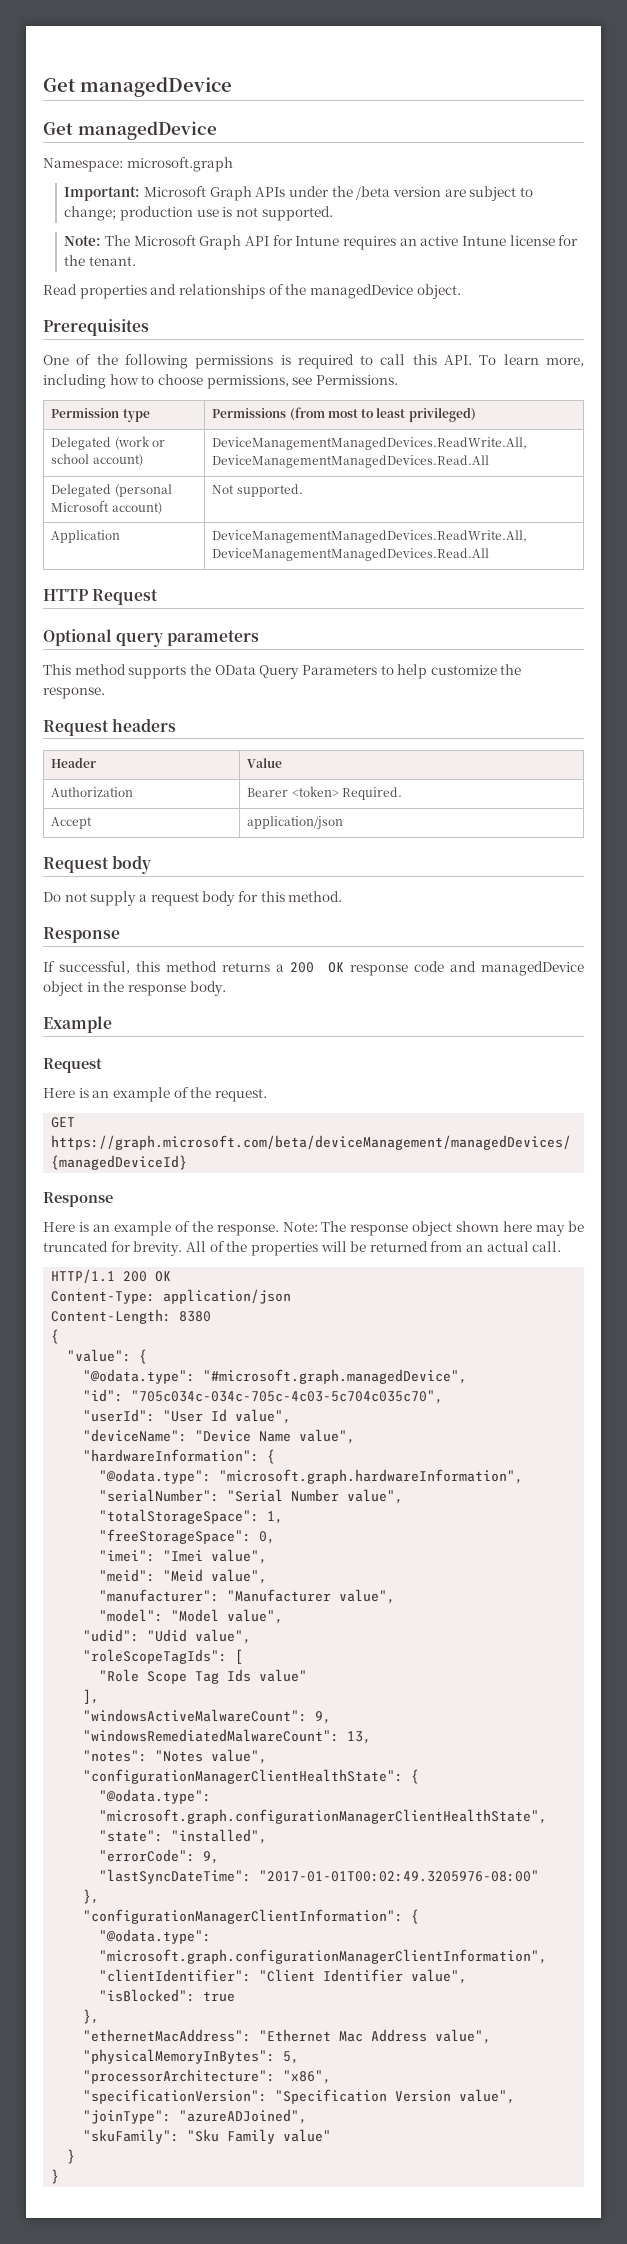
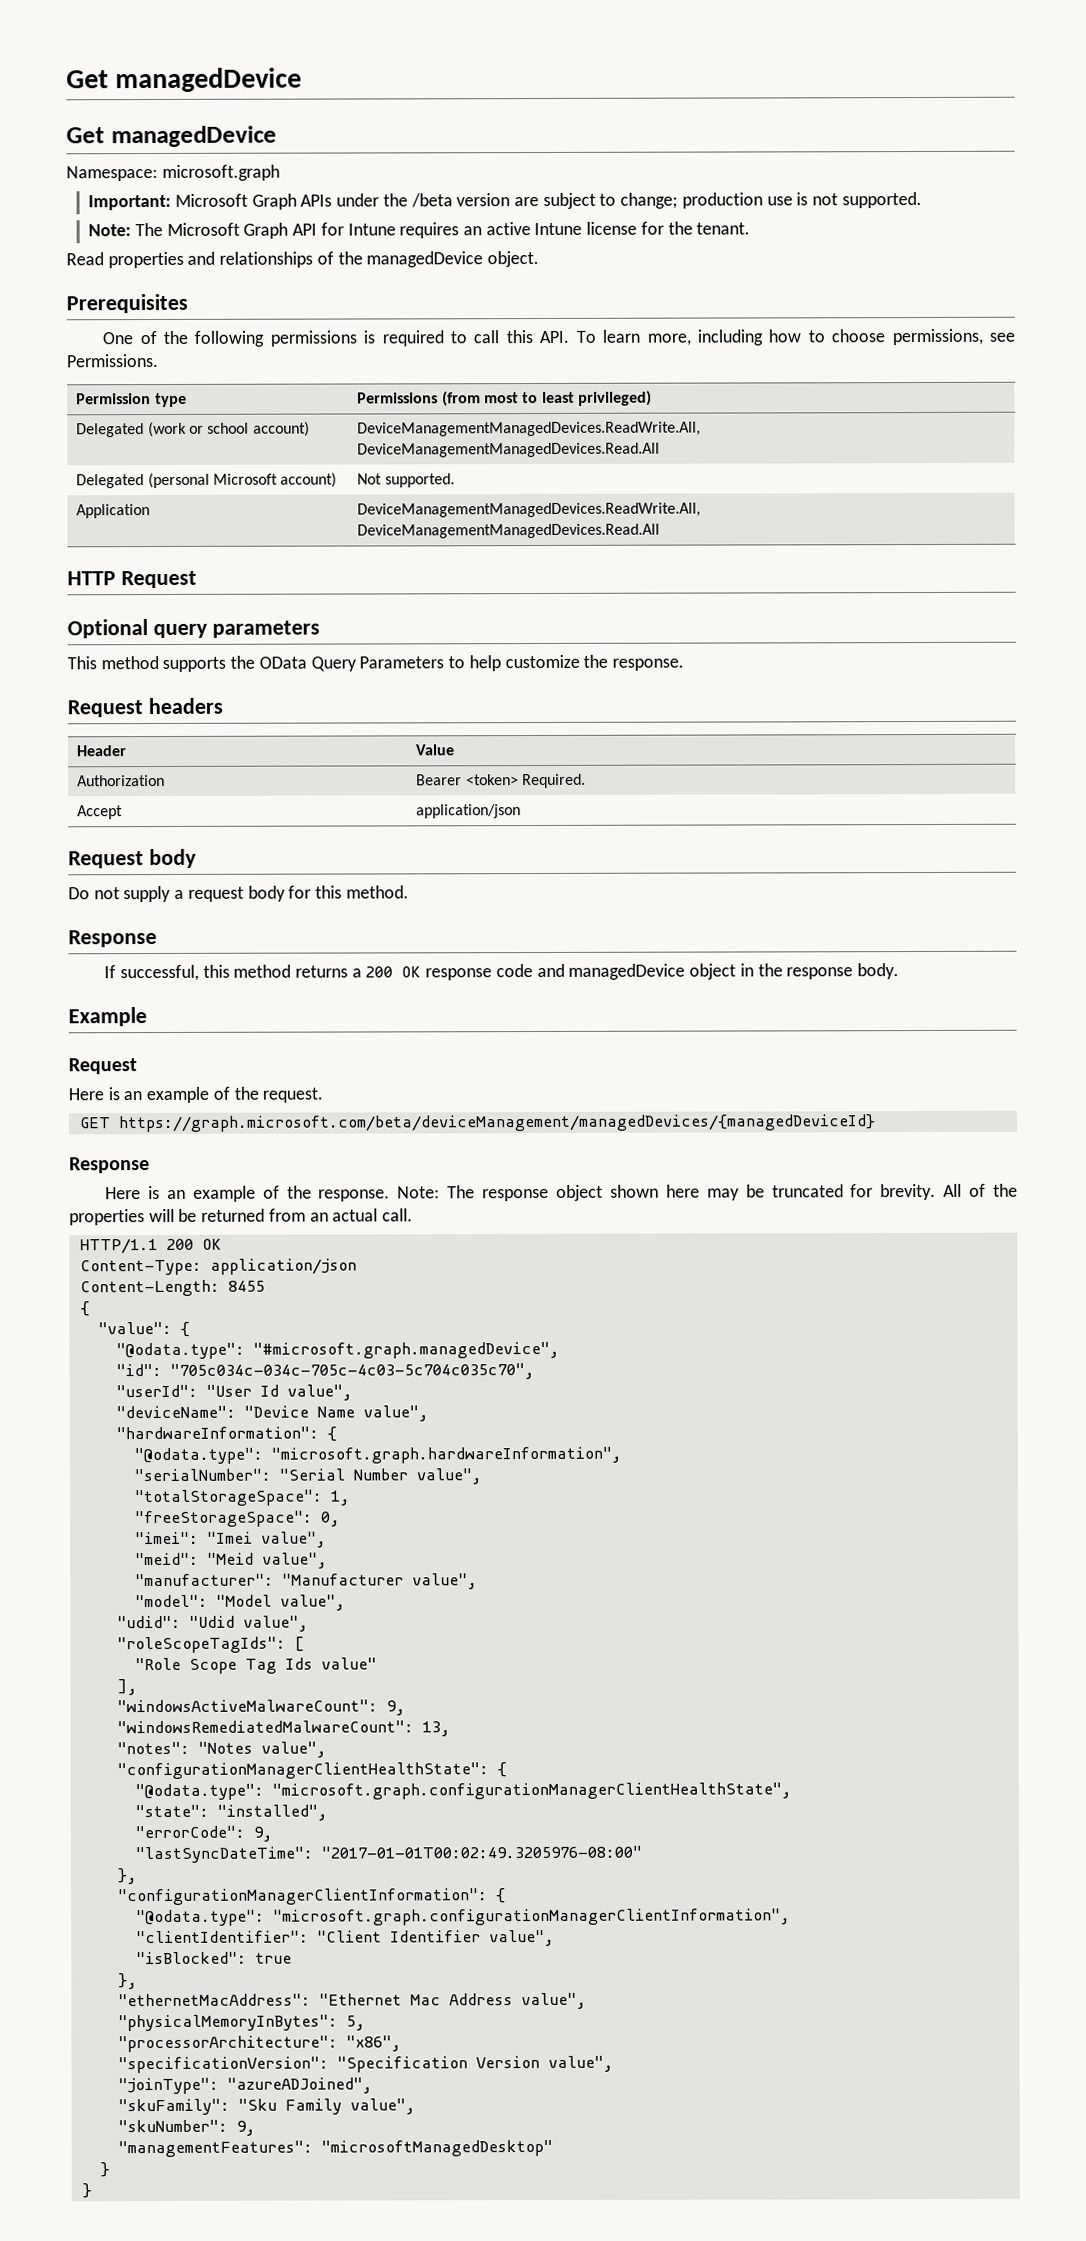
- Content-Length: 8380
+ Content-Length: 8455
- "skuFamily": "Sku Family value"
+ "skuFamily": "Sku Family value",
+ "skuNumber": 9,
+ "managementFeatures": "microsoftManagedDesktop"

